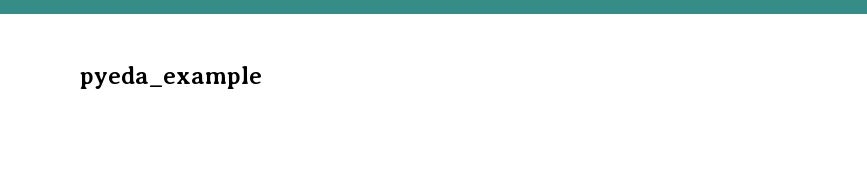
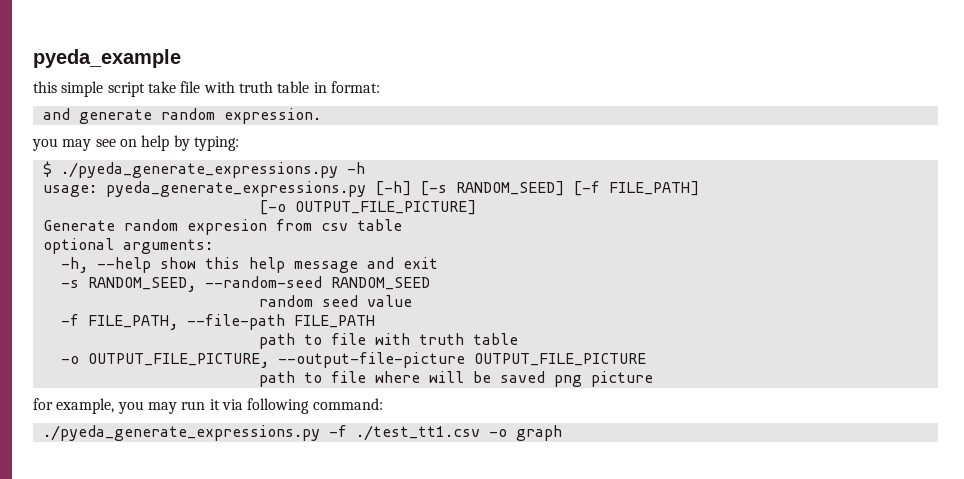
+ this simple script take file with truth table in format:
+ and generate random expression.
+ you may see on help by typing:
+ $ ./pyeda_generate_expressions.py -h
+ usage: pyeda_generate_expressions.py [-h] [-s RANDOM_SEED] [-f FILE_PATH]
+ [-o OUTPUT_FILE_PICTURE]
+ Generate random expresion from csv table
+ optional arguments:
+ -h, --help show this help message and exit
+ -s RANDOM_SEED, --random-seed RANDOM_SEED
+ random seed value
+ -f FILE_PATH, --file-path FILE_PATH
+ path to file with truth table
+ -o OUTPUT_FILE_PICTURE, --output-file-picture OUTPUT_FILE_PICTURE
+ path to file where will be saved png picture
+ for example, you may run it via following command:
+ ./pyeda_generate_expressions.py -f ./test_tt1.csv -o graph

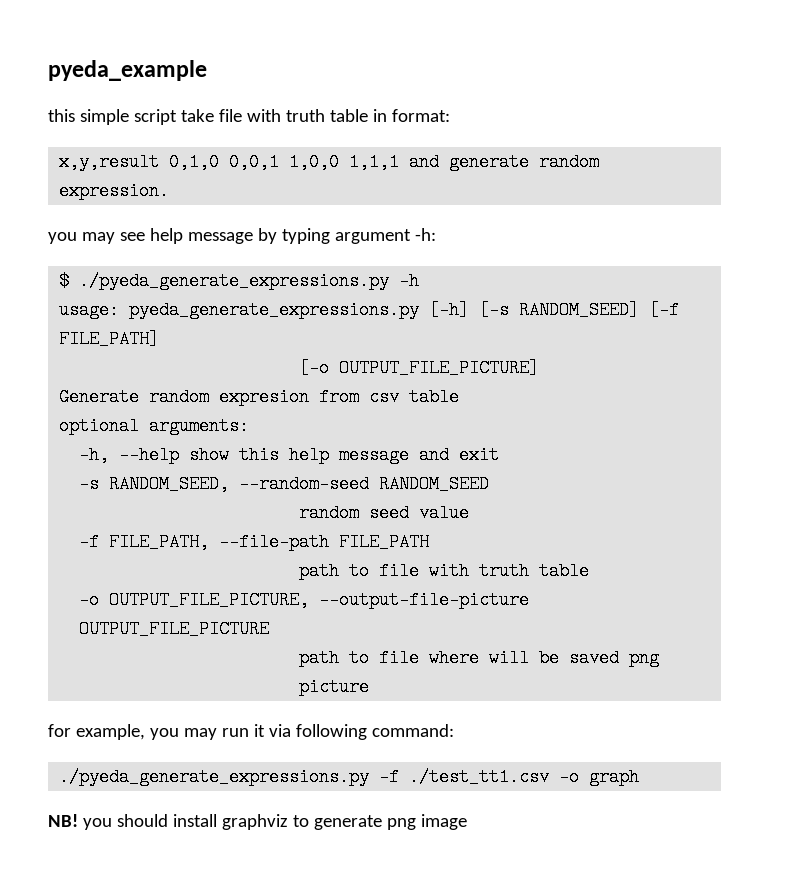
- and generate random expression.
+ x,y,result 0,1,0 0,0,1 1,0,0 1,1,1 and generate random expression.
- you may see on help by typing:
+ you may see help message by typing argument -h:
+ NB! you should install graphviz to generate png image

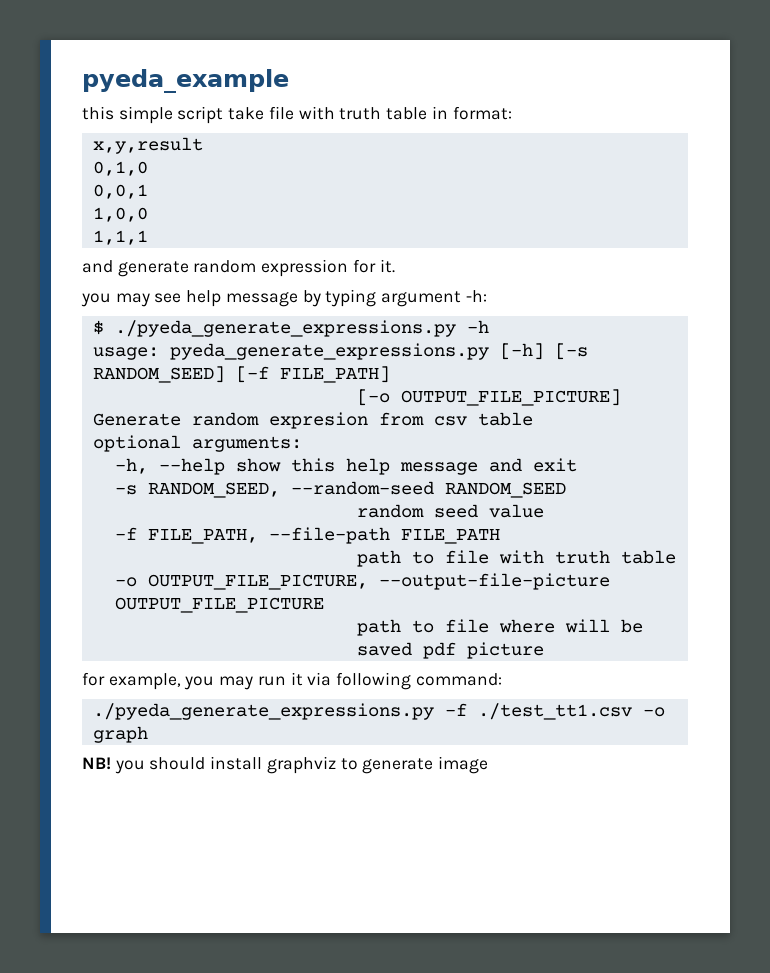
- x,y,result 0,1,0 0,0,1 1,0,0 1,1,1 and generate random expression.
+ x,y,result
+ 0,1,0
+ 0,0,1
+ 1,0,0
+ 1,1,1
+ and generate random expression for it.
- path to file where will be saved png picture
+ path to file where will be saved pdf picture
- NB! you should install graphviz to generate png image
+ NB! you should install graphviz to generate image

